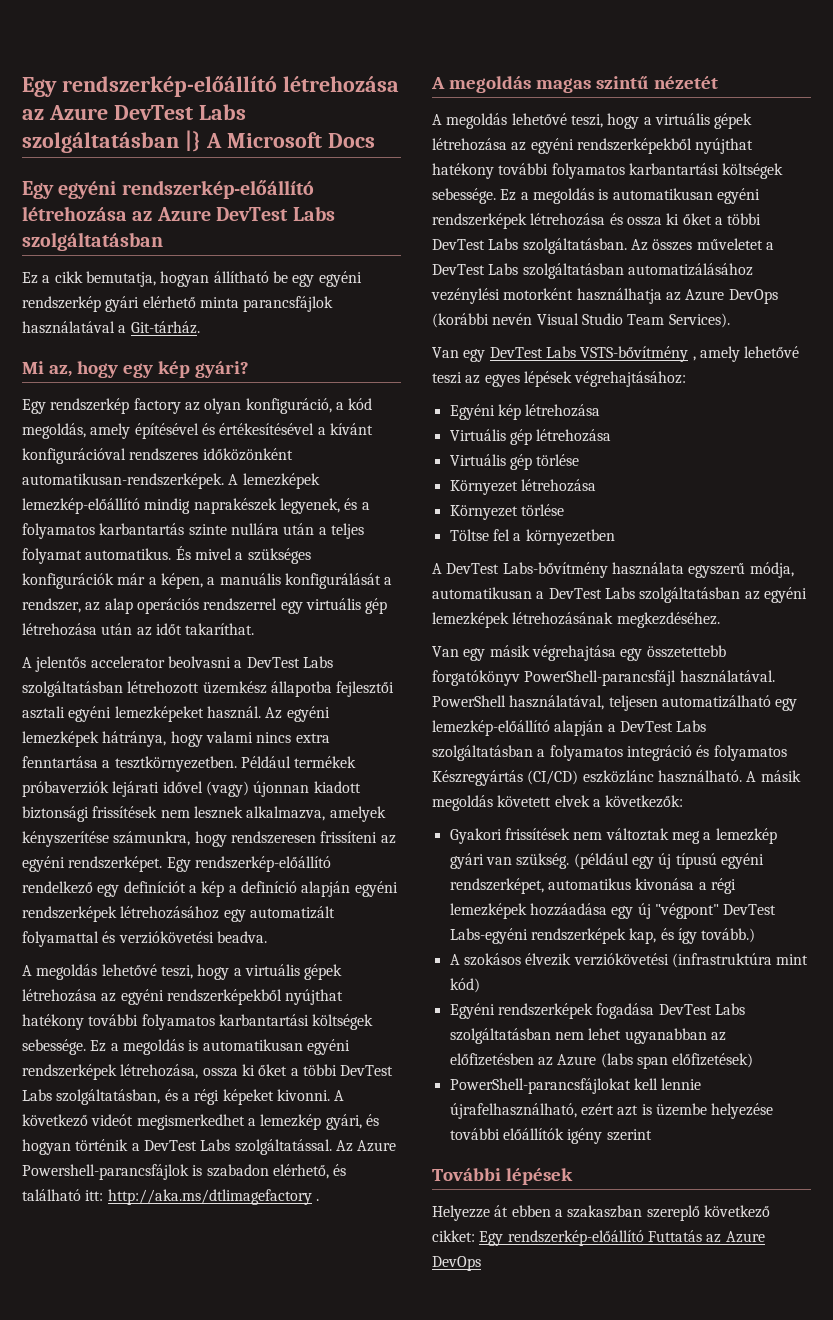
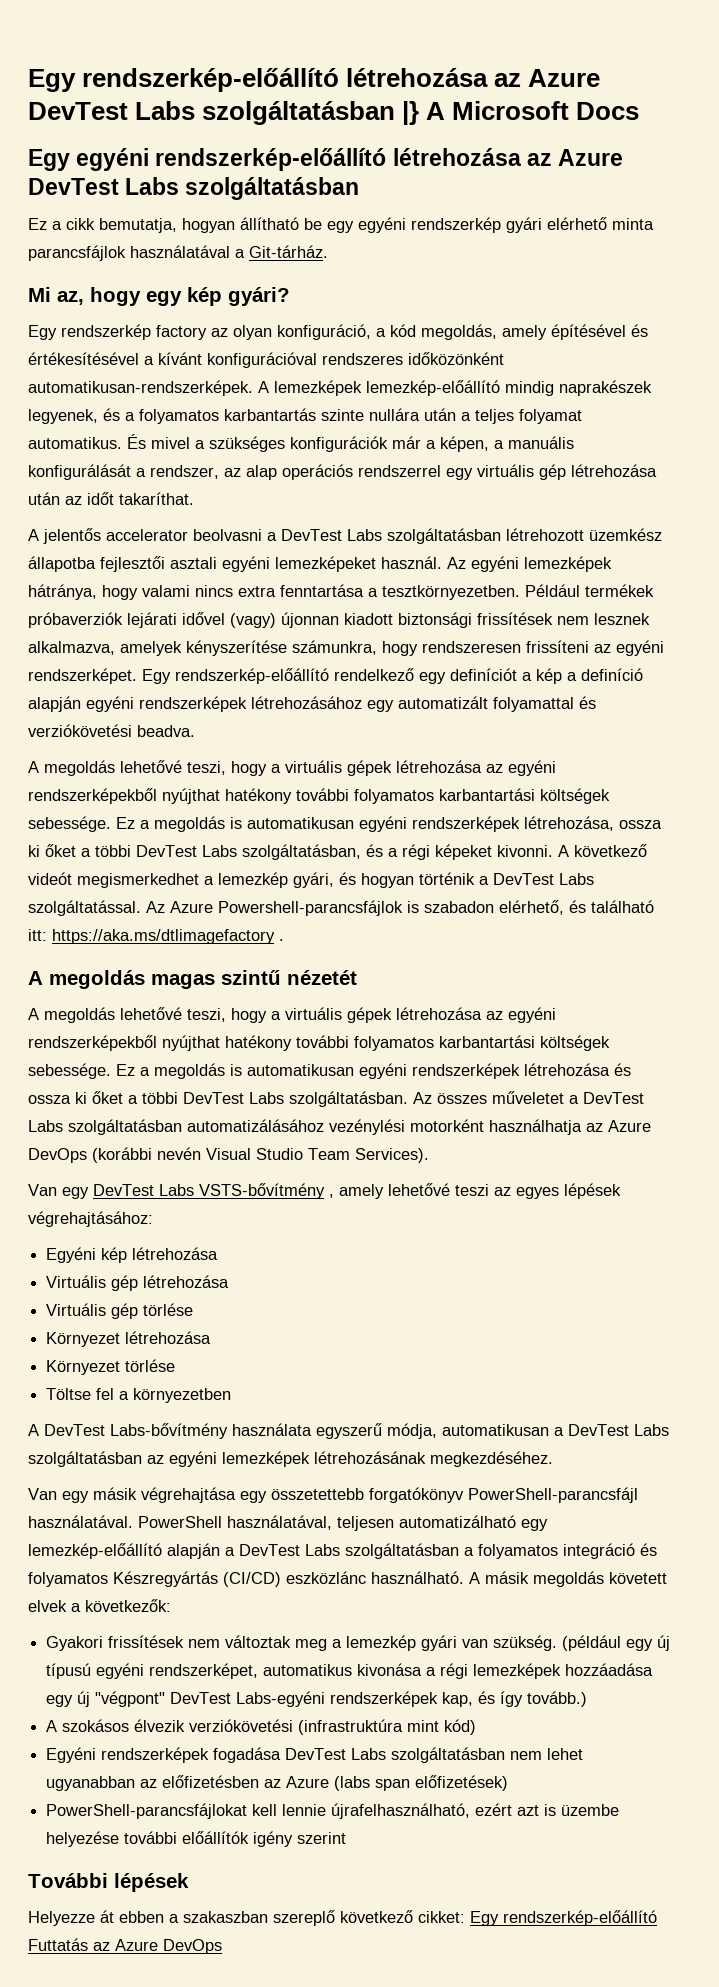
- Az Azure Powershell-parancsfájlok is szabadon elérhető, és található itt: http://aka.ms/dtlimagefactory .
+ Az Azure Powershell-parancsfájlok is szabadon elérhető, és található itt: https://aka.ms/dtlimagefactory .

